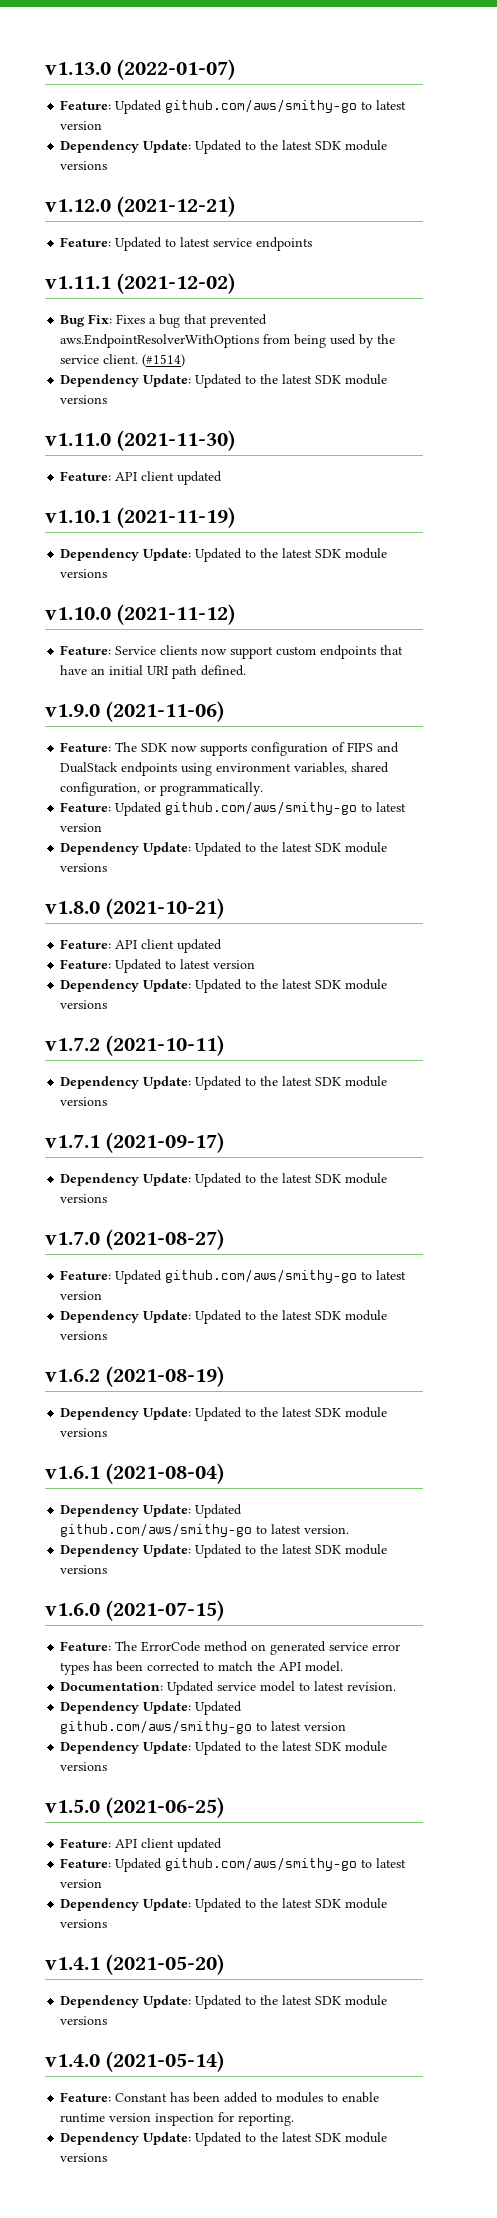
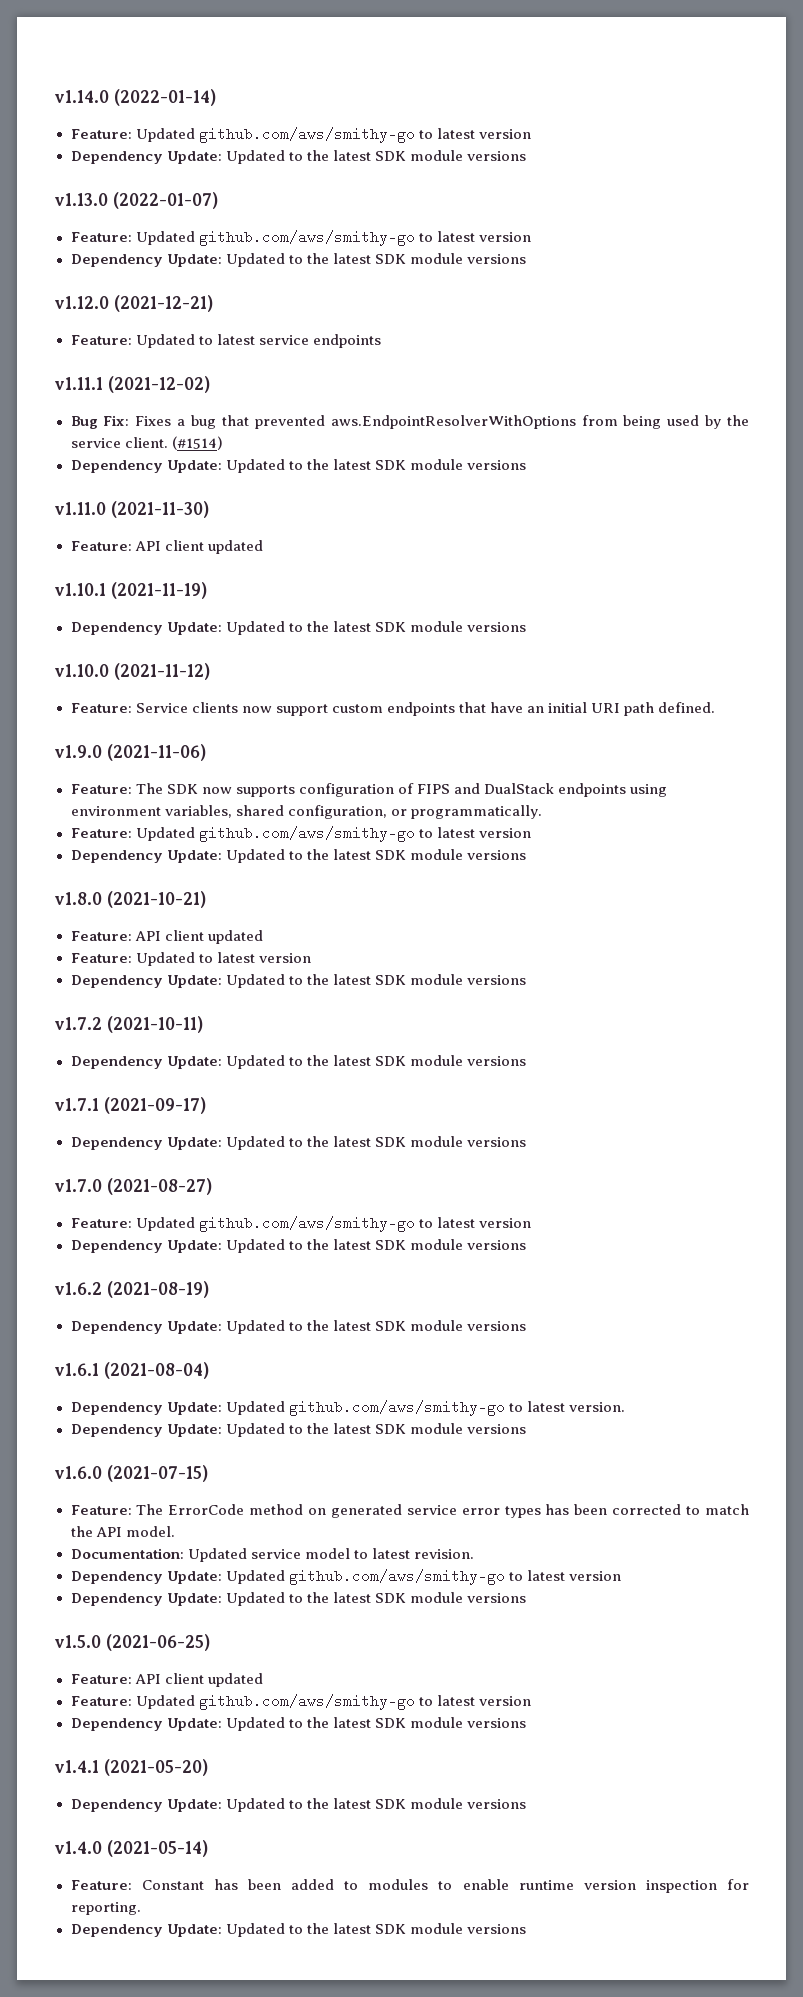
+ v1.14.0 (2022-01-14)
+ Feature: Updated github.com/aws/smithy-go to latest version
+ Dependency Update: Updated to the latest SDK module versions

